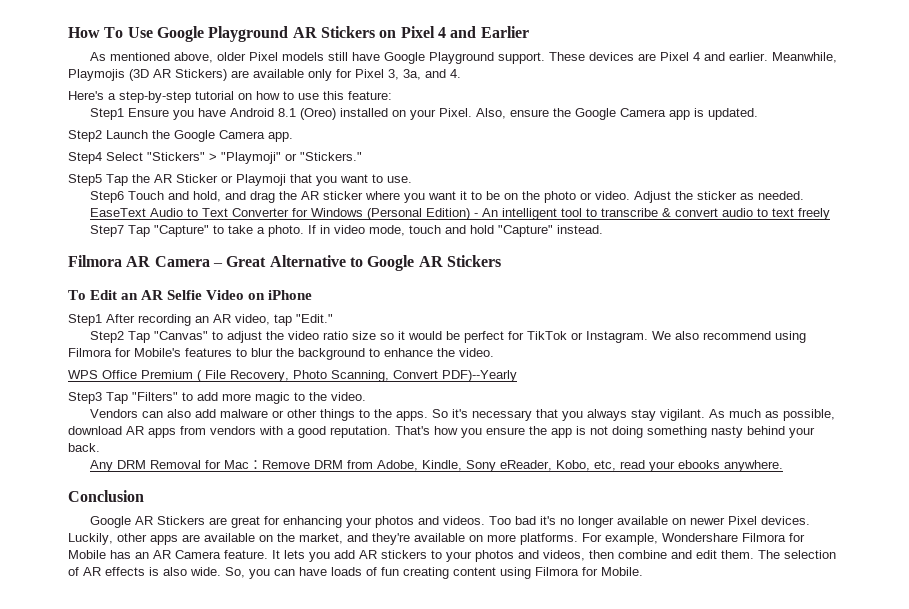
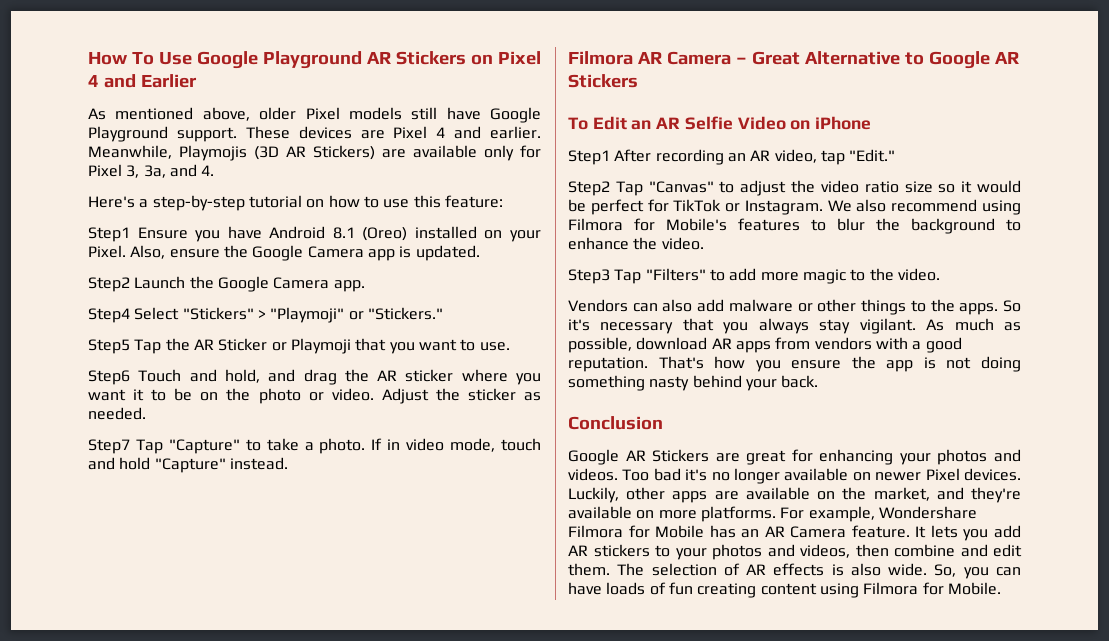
- EaseText Audio to Text Converter for Windows (Personal Edition) - An intelligent tool to transcribe & convert audio to text freely
- WPS Office Premium ( File Recovery, Photo Scanning, Convert PDF)--Yearly
- Any DRM Removal for Mac：Remove DRM from Adobe, Kindle, Sony eReader, Kobo, etc, read your ebooks anywhere.

